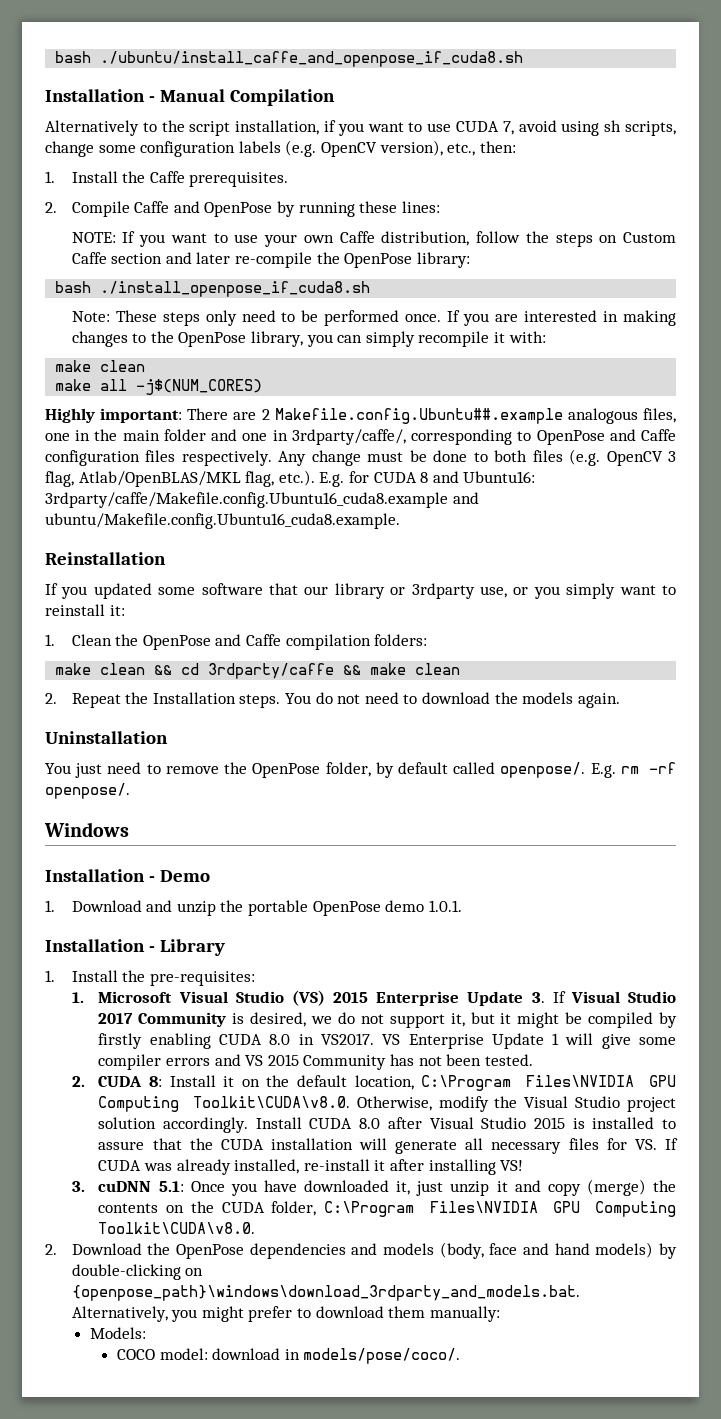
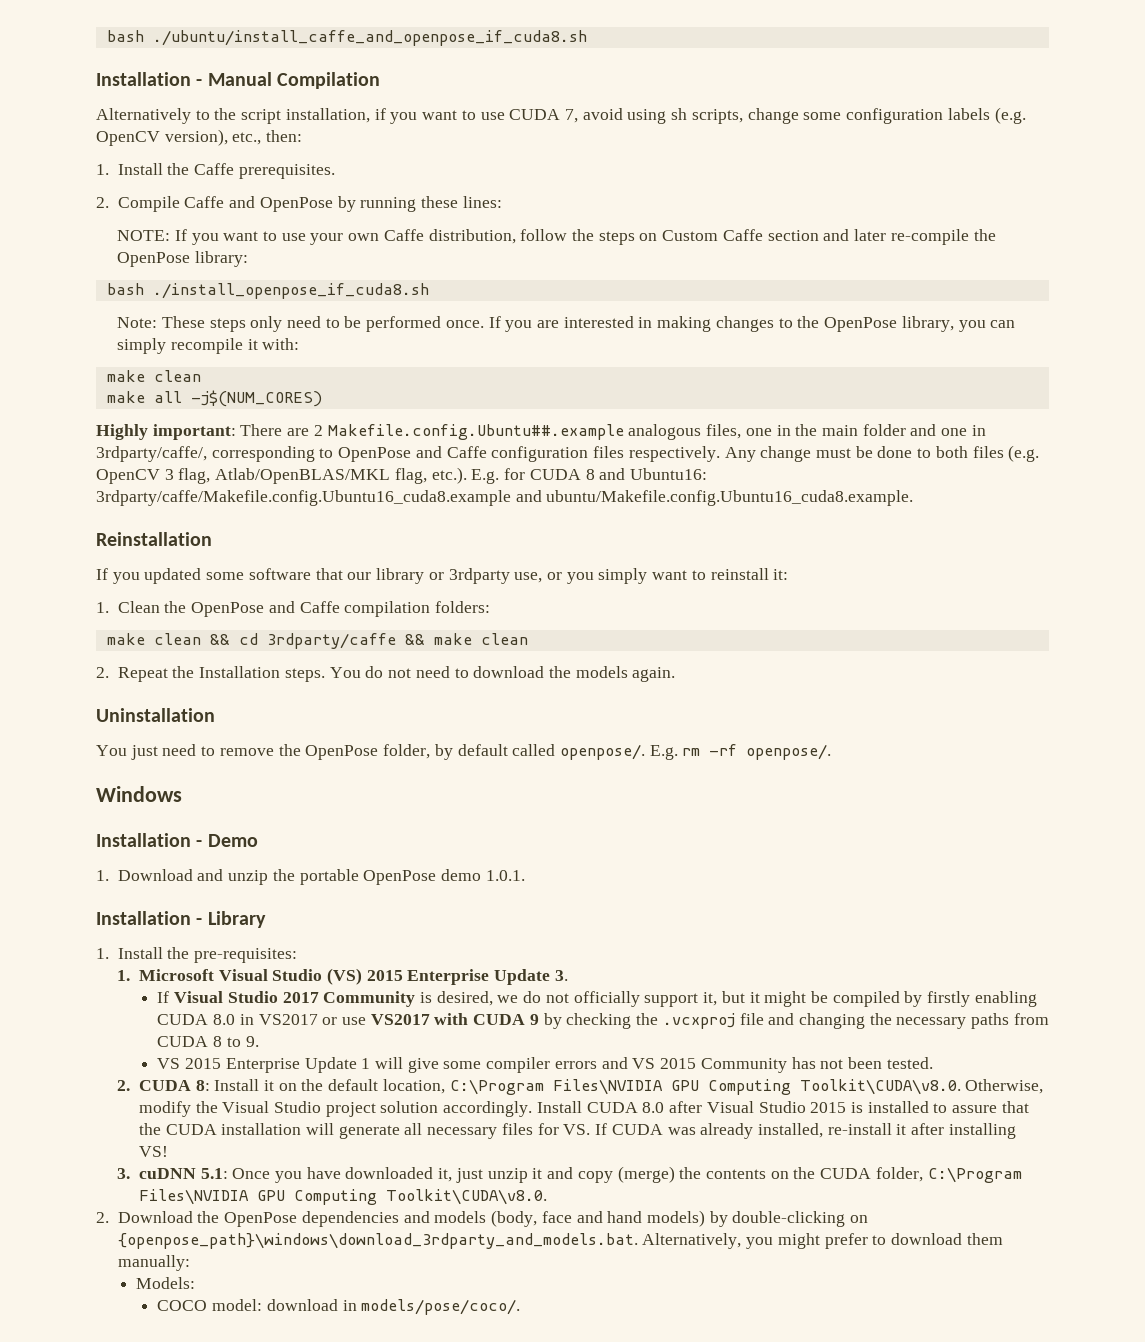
- 1. Microsoft Visual Studio (VS) 2015 Enterprise Update 3. If Visual Studio 2017 Community is desired, we do not support it, but it might be compiled by firstly enabling CUDA 8.0 in VS2017. VS Enterprise Update 1 will give some compiler errors and VS 2015 Community has not been tested.
+ 1. Microsoft Visual Studio (VS) 2015 Enterprise Update 3.
+ If Visual Studio 2017 Community is desired, we do not officially support it, but it might be compiled by firstly enabling CUDA 8.0 in VS2017 or use VS2017 with CUDA 9 by checking the .vcxproj file and changing the necessary paths from CUDA 8 to 9.
+ VS 2015 Enterprise Update 1 will give some compiler errors and VS 2015 Community has not been tested.

